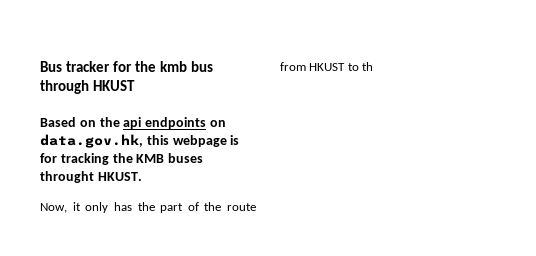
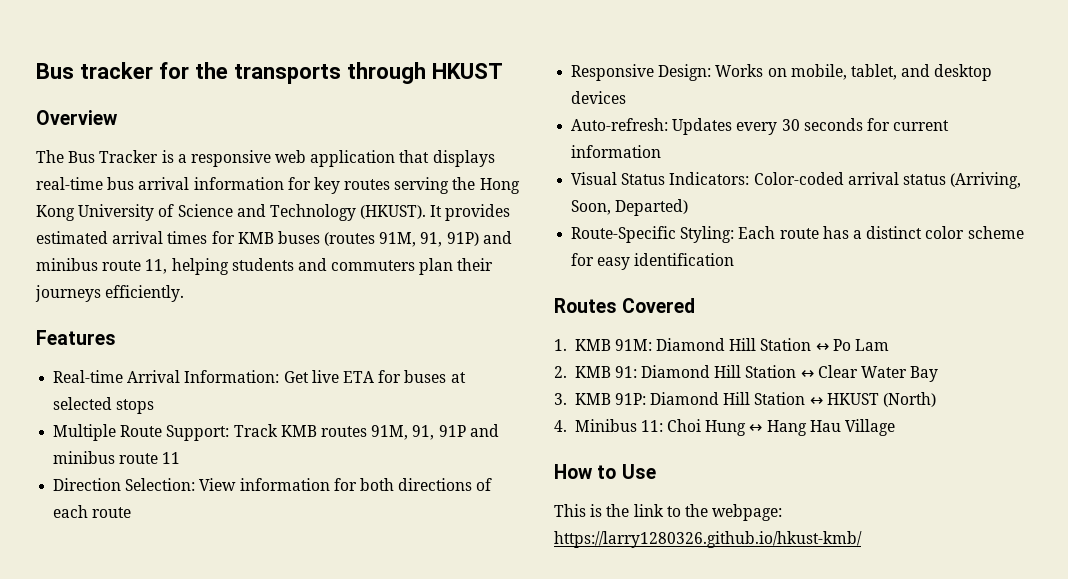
- Bus tracker for the kmb bus through HKUST
+ Bus tracker for the transports through HKUST
- Based on the api endpoints on data.gov.hk, this webpage is for tracking the KMB buses throught HKUST.
- Now, it only has the part of the route from HKUST to th
+ Overview
+ The Bus Tracker is a responsive web application that displays real-time bus arrival information for key routes serving the Hong Kong University of Science and Technology (HKUST). It provides estimated arrival times for KMB buses (routes 91M, 91, 91P) and minibus route 11, helping students and commuters plan their journeys efficiently.
+ Features
+ Real-time Arrival Information: Get live ETA for buses at selected stops
+ Multiple Route Support: Track KMB routes 91M, 91, 91P and minibus route 11
+ Direction Selection: View information for both directions of each route
+ Responsive Design: Works on mobile, tablet, and desktop devices
+ Auto-refresh: Updates every 30 seconds for current information
+ Visual Status Indicators: Color-coded arrival status (Arriving, Soon, Departed)
+ Route-Specific Styling: Each route has a distinct color scheme for easy identification
+ Routes Covered
+ 1. KMB 91M: Diamond Hill Station ↔ Po Lam
+ 2. KMB 91: Diamond Hill Station ↔ Clear Water Bay
+ 3. KMB 91P: Diamond Hill Station ↔ HKUST (North)
+ 4. Minibus 11: Choi Hung ↔ Hang Hau Village
+ How to Use
+ This is the link to the webpage: https://larry1280326.github.io/hkust-kmb/

